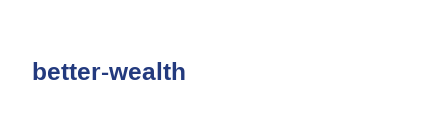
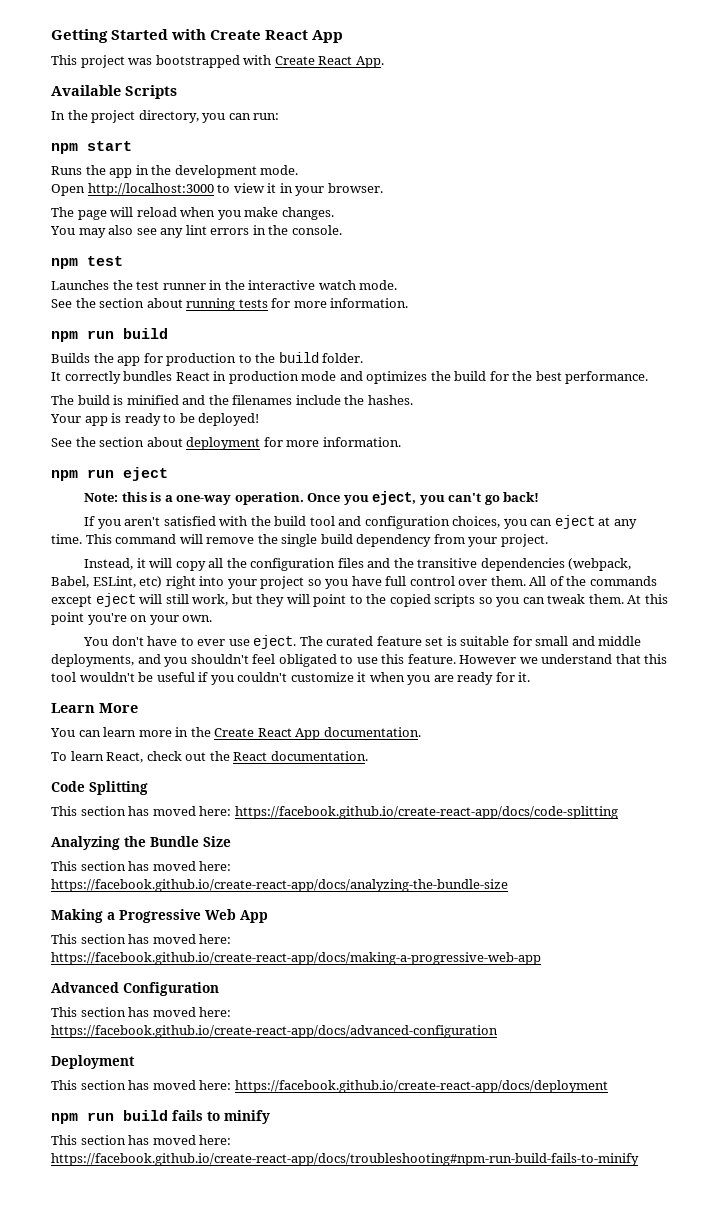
- better-wealth
+ Getting Started with Create React App
+ This project was bootstrapped with Create React App.
+ Available Scripts
+ In the project directory, you can run:
+ npm start
+ Runs the app in the development mode.
+ Open http://localhost:3000 to view it in your browser.
+ The page will reload when you make changes.
+ You may also see any lint errors in the console.
+ npm test
+ Launches the test runner in the interactive watch mode.
+ See the section about running tests for more information.
+ npm run build
+ Builds the app for production to the build folder.
+ It correctly bundles React in production mode and optimizes the build for the best performance.
+ The build is minified and the filenames include the hashes.
+ Your app is ready to be deployed!
+ See the section about deployment for more information.
+ npm run eject
+ Note: this is a one-way operation. Once you eject, you can't go back!
+ If you aren't satisfied with the build tool and configuration choices, you can eject at any time. This command will remove the single build dependency from your project.
+ Instead, it will copy all the configuration files and the transitive dependencies (webpack, Babel, ESLint, etc) right into your project so you have full control over them. All of the commands except eject will still work, but they will point to the copied scripts so you can tweak them. At this point you're on your own.
+ You don't have to ever use eject. The curated feature set is suitable for small and middle deployments, and you shouldn't feel obligated to use this feature. However we understand that this tool wouldn't be useful if you couldn't customize it when you are ready for it.
+ Learn More
+ You can learn more in the Create React App documentation.
+ To learn React, check out the React documentation.
+ Code Splitting
+ This section has moved here: https://facebook.github.io/create-react-app/docs/code-splitting
+ Analyzing the Bundle Size
+ This section has moved here: https://facebook.github.io/create-react-app/docs/analyzing-the-bundle-size
+ Making a Progressive Web App
+ This section has moved here: https://facebook.github.io/create-react-app/docs/making-a-progressive-web-app
+ Advanced Configuration
+ This section has moved here: https://facebook.github.io/create-react-app/docs/advanced-configuration
+ Deployment
+ This section has moved here: https://facebook.github.io/create-react-app/docs/deployment
+ npm run build fails to minify
+ This section has moved here: https://facebook.github.io/create-react-app/docs/troubleshooting#npm-run-build-fails-to-minify

